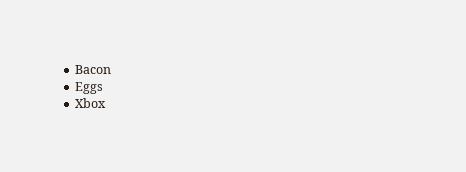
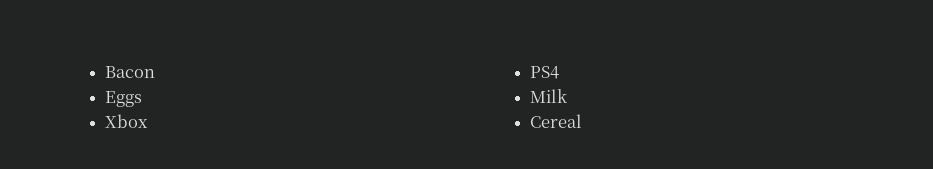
+ PS4
+ Milk
+ Cereal

